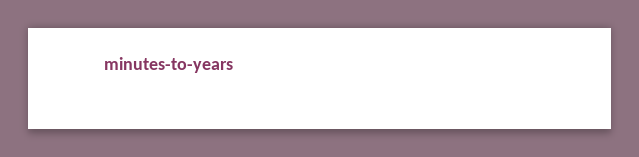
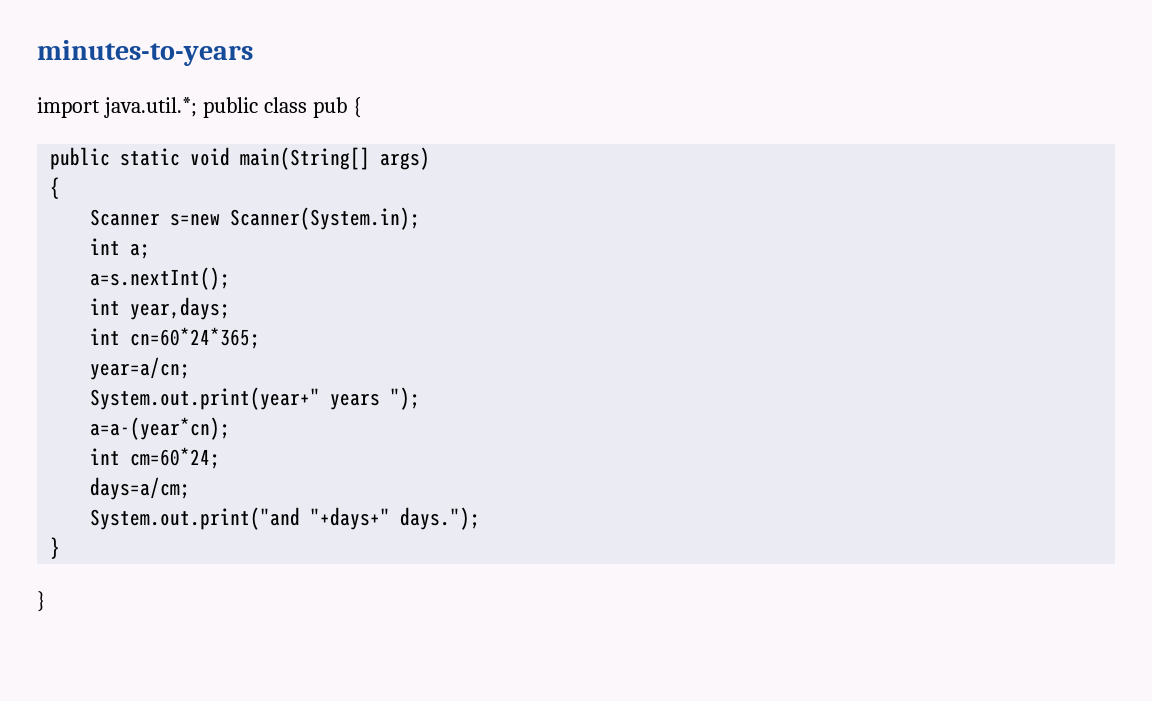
+ import java.util.*; public class pub {
+ public static void main(String[] args)
+ {
+ Scanner s=new Scanner(System.in);
+ int a;
+ a=s.nextInt();
+ int year,days;
+ int cn=60*24*365;
+ year=a/cn;
+ System.out.print(year+" years ");
+ a=a-(year*cn);
+ int cm=60*24;
+ days=a/cm;
+ System.out.print("and "+days+" days.");
+ }
+ }

